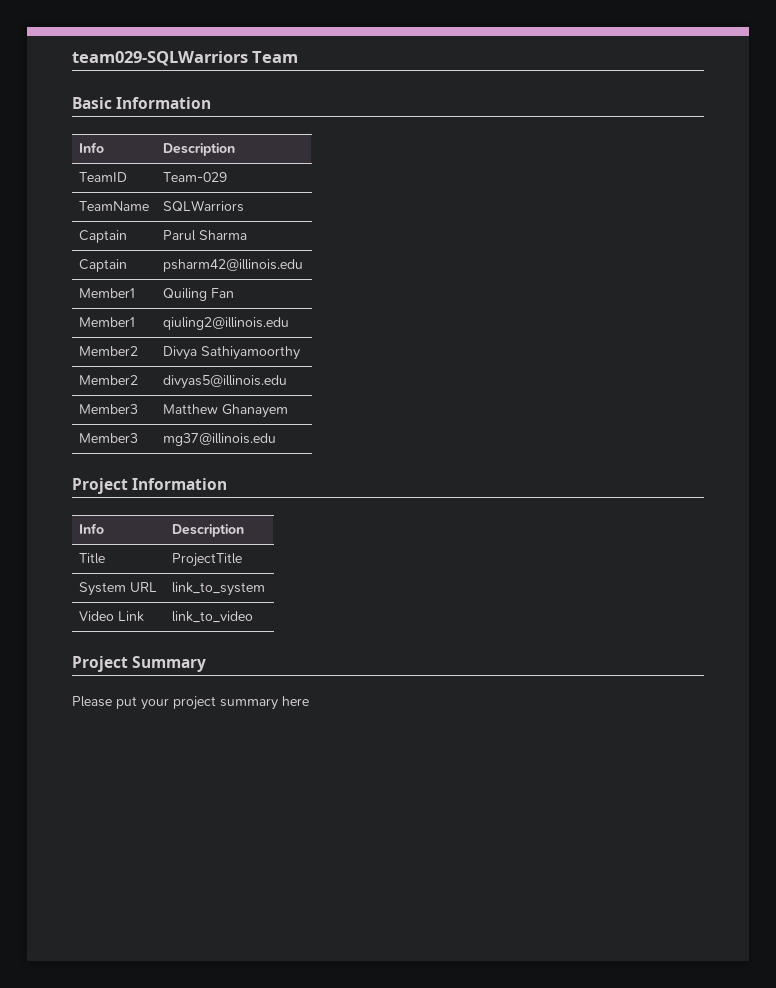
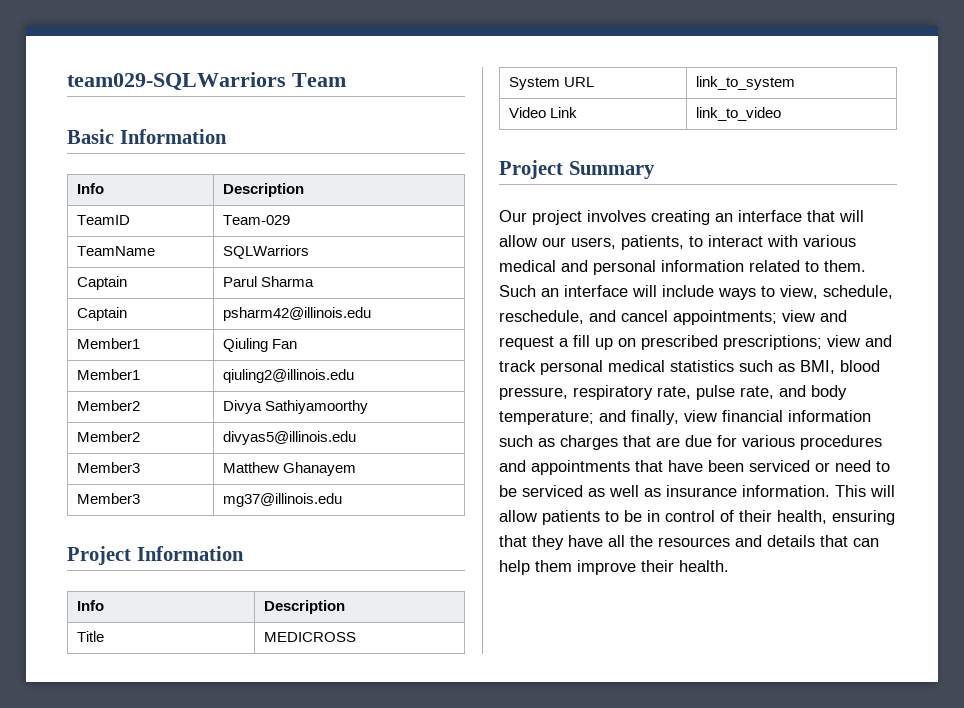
- Member1 | Quiling Fan
+ Member1 | Qiuling Fan
- Title | ProjectTitle
+ Title | MEDICROSS
- Please put your project summary here
+ Our project involves creating an interface that will allow our users, patients, to interact with various medical and personal information related to them. Such an interface will include ways to view, schedule, reschedule, and cancel appointments; view and request a fill up on prescribed prescriptions; view and track personal medical statistics such as BMI, blood pressure, respiratory rate, pulse rate, and body temperature; and finally, view financial information such as charges that are due for various procedures and appointments that have been serviced or need to be serviced as well as insurance information. This will allow patients to be in control of their health, ensuring that they have all the resources and details that can help them improve their health.

